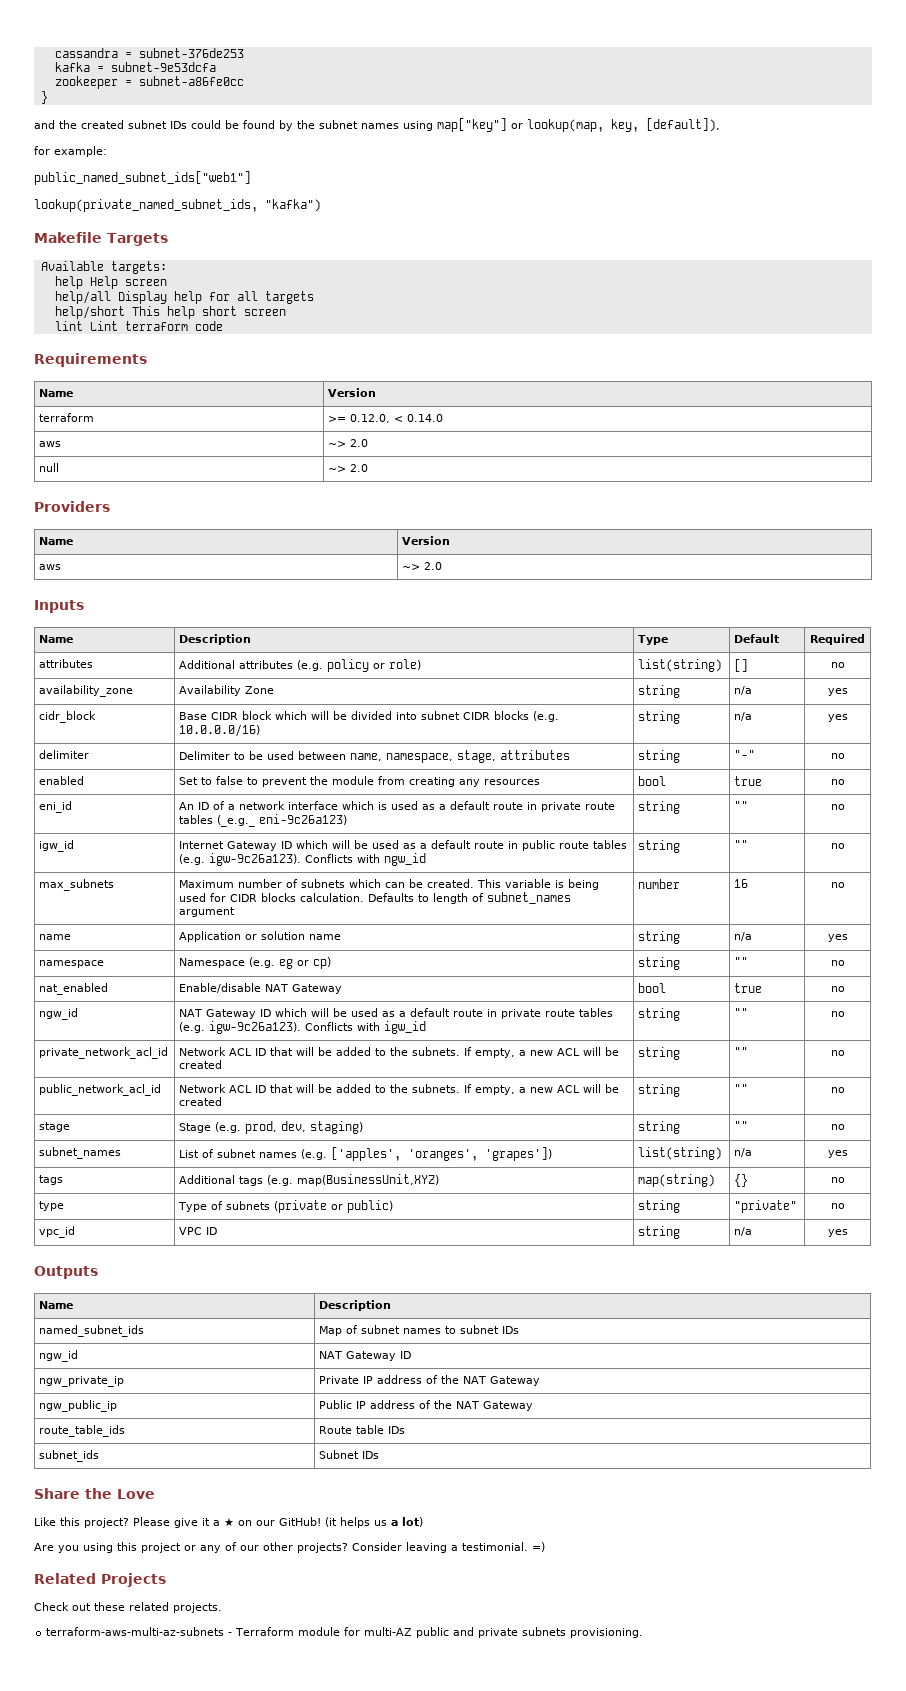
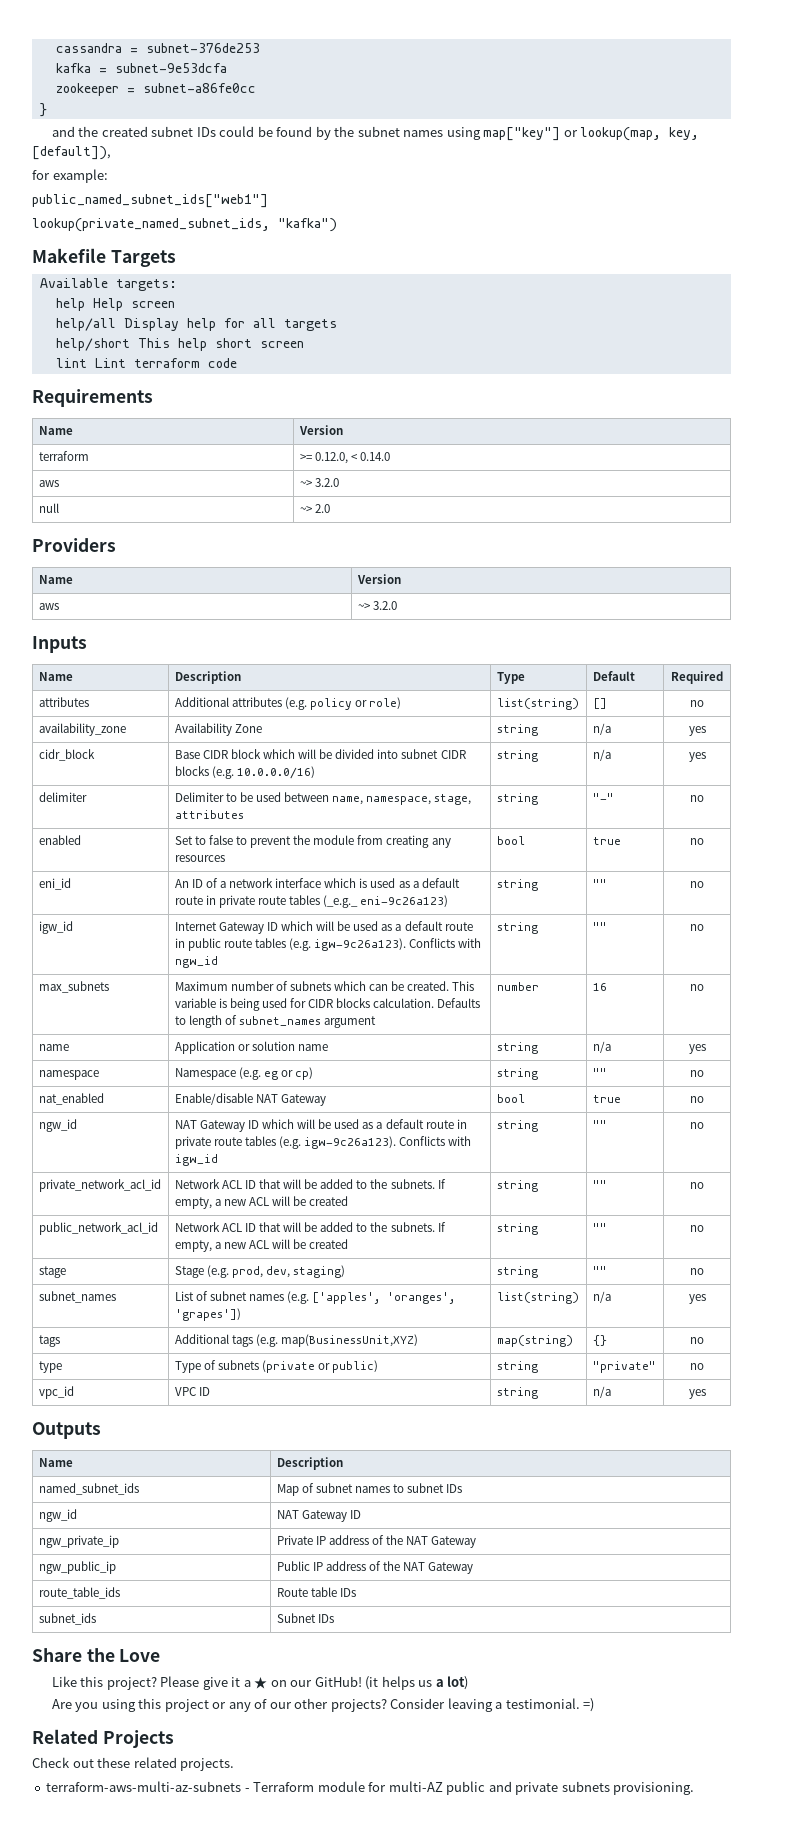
  terraform | >= 0.12.0, < 0.14.0
- aws | ~> 2.0
+ aws | ~> 3.2.0
  Providers
  Name | Version
- aws | ~> 2.0
+ aws | ~> 3.2.0

